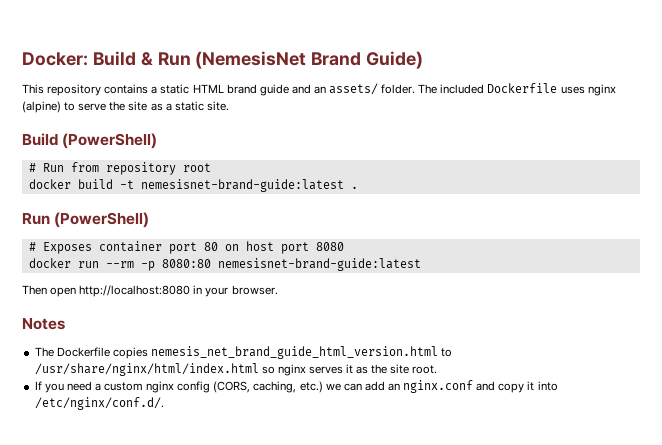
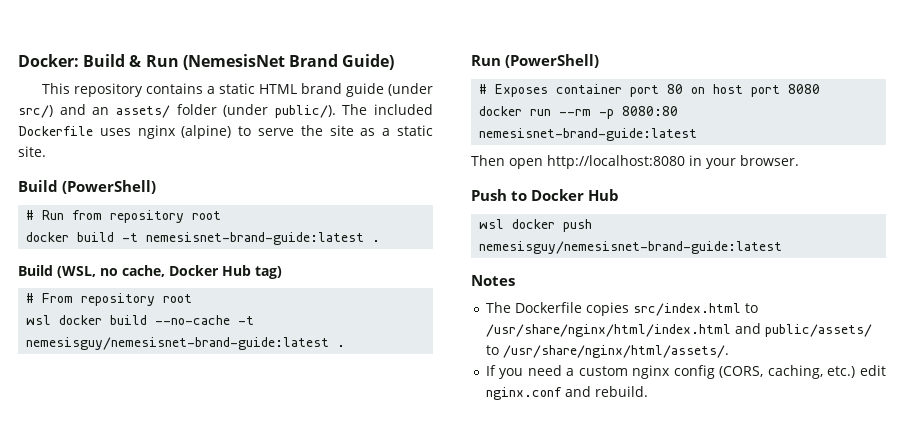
- This repository contains a static HTML brand guide and an assets/ folder.
+ This repository contains a static HTML brand guide (under src/) and an assets/ folder (under public/).
+ Build (WSL, no cache, Docker Hub tag)
+ # From repository root
+ wsl docker build --no-cache -t nemesisguy/nemesisnet-brand-guide:latest .
+ Push to Docker Hub
+ wsl docker push nemesisguy/nemesisnet-brand-guide:latest
- The Dockerfile copies nemesis_net_brand_guide_html_version.html to /usr/share/nginx/html/index.html so nginx serves it as the site root.
+ The Dockerfile copies src/index.html to /usr/share/nginx/html/index.html and public/assets/ to /usr/share/nginx/html/assets/.
- If you need a custom nginx config (CORS, caching, etc.) we can add an nginx.conf and copy it into /etc/nginx/conf.d/.
+ If you need a custom nginx config (CORS, caching, etc.) edit nginx.conf and rebuild.

